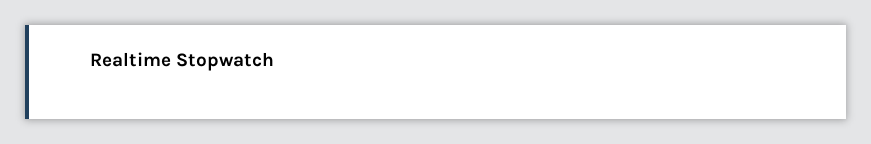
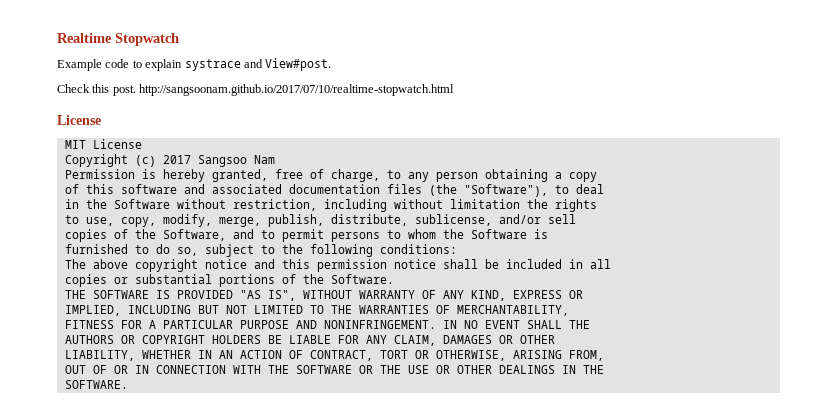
+ Example code to explain systrace and View#post.
+ Check this post. http://sangsoonam.github.io/2017/07/10/realtime-stopwatch.html
+ License
+ MIT License
+ Copyright (c) 2017 Sangsoo Nam
+ Permission is hereby granted, free of charge, to any person obtaining a copy
+ of this software and associated documentation files (the "Software"), to deal
+ in the Software without restriction, including without limitation the rights
+ to use, copy, modify, merge, publish, distribute, sublicense, and/or sell
+ copies of the Software, and to permit persons to whom the Software is
+ furnished to do so, subject to the following conditions:
+ The above copyright notice and this permission notice shall be included in all
+ copies or substantial portions of the Software.
+ THE SOFTWARE IS PROVIDED "AS IS", WITHOUT WARRANTY OF ANY KIND, EXPRESS OR
+ IMPLIED, INCLUDING BUT NOT LIMITED TO THE WARRANTIES OF MERCHANTABILITY,
+ FITNESS FOR A PARTICULAR PURPOSE AND NONINFRINGEMENT. IN NO EVENT SHALL THE
+ AUTHORS OR COPYRIGHT HOLDERS BE LIABLE FOR ANY CLAIM, DAMAGES OR OTHER
+ LIABILITY, WHETHER IN AN ACTION OF CONTRACT, TORT OR OTHERWISE, ARISING FROM,
+ OUT OF OR IN CONNECTION WITH THE SOFTWARE OR THE USE OR OTHER DEALINGS IN THE
+ SOFTWARE.

